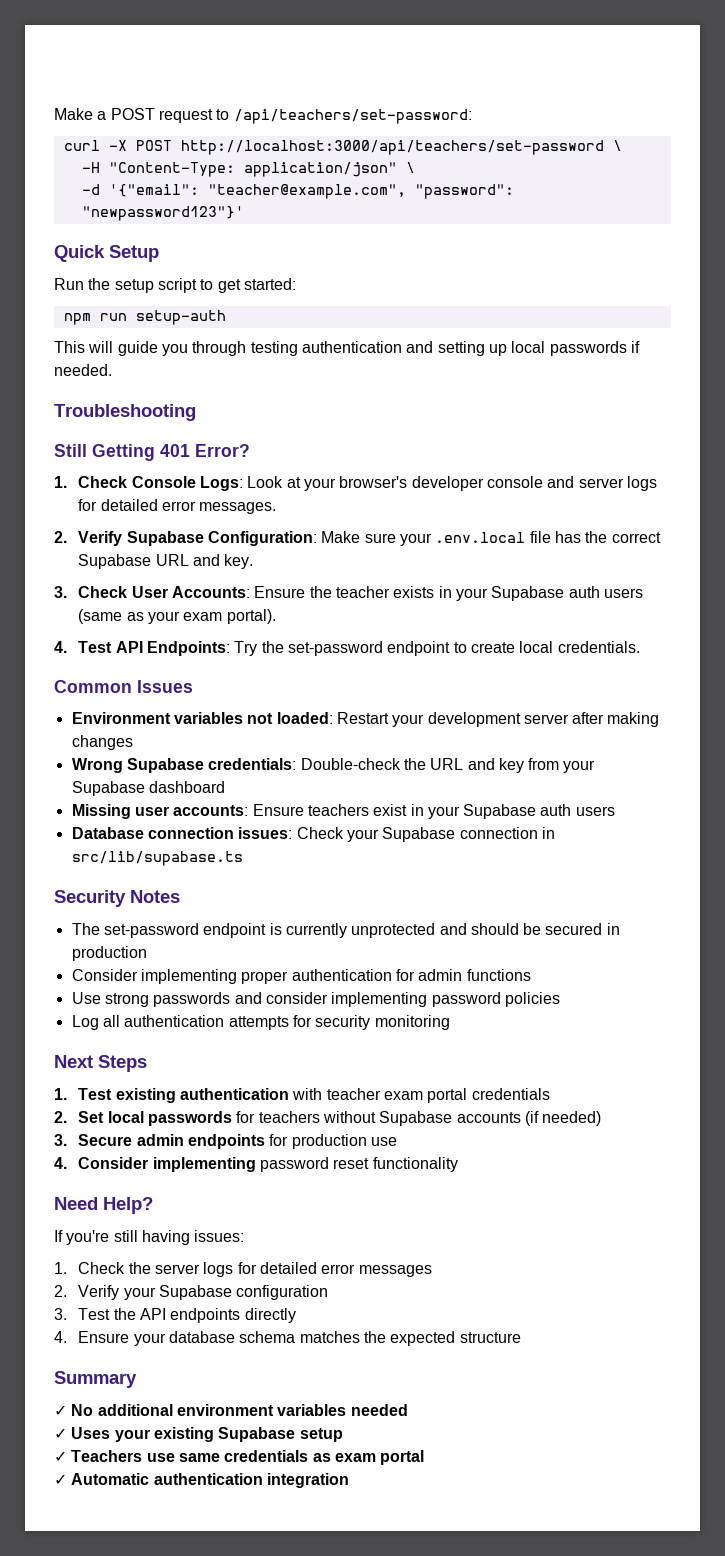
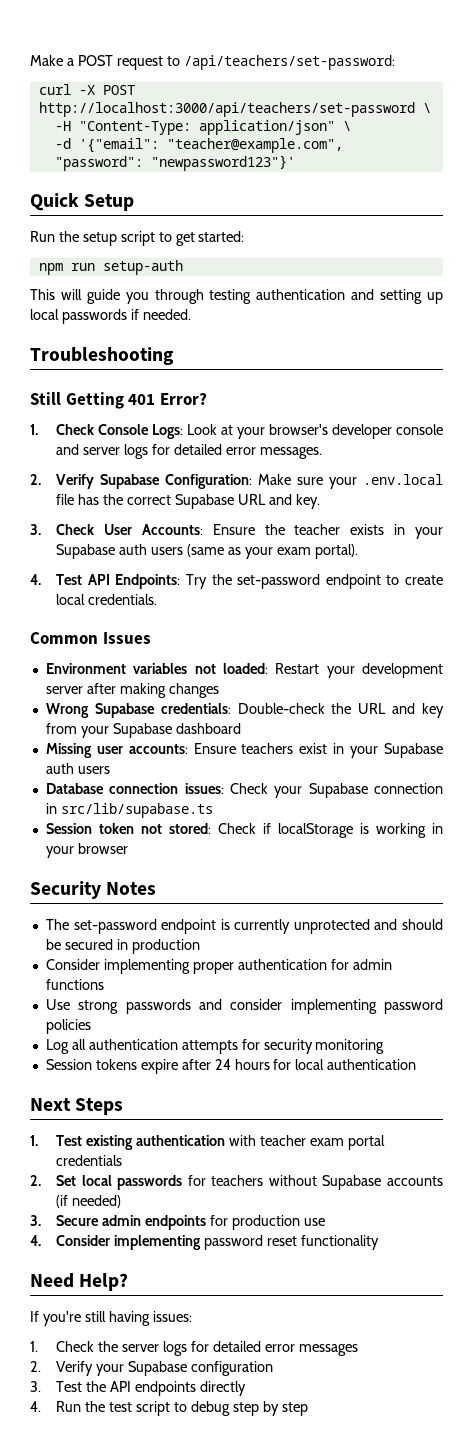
+ Session token not stored: Check if localStorage is working in your browser
+ Session tokens expire after 24 hours for local authentication
- 4. Ensure your database schema matches the expected structure
- Summary
- ✓ No additional environment variables needed
- ✓ Uses your existing Supabase setup
- ✓ Teachers use same credentials as exam portal
- ✓ Automatic authentication integration
+ 4. Run the test script to debug step by step

